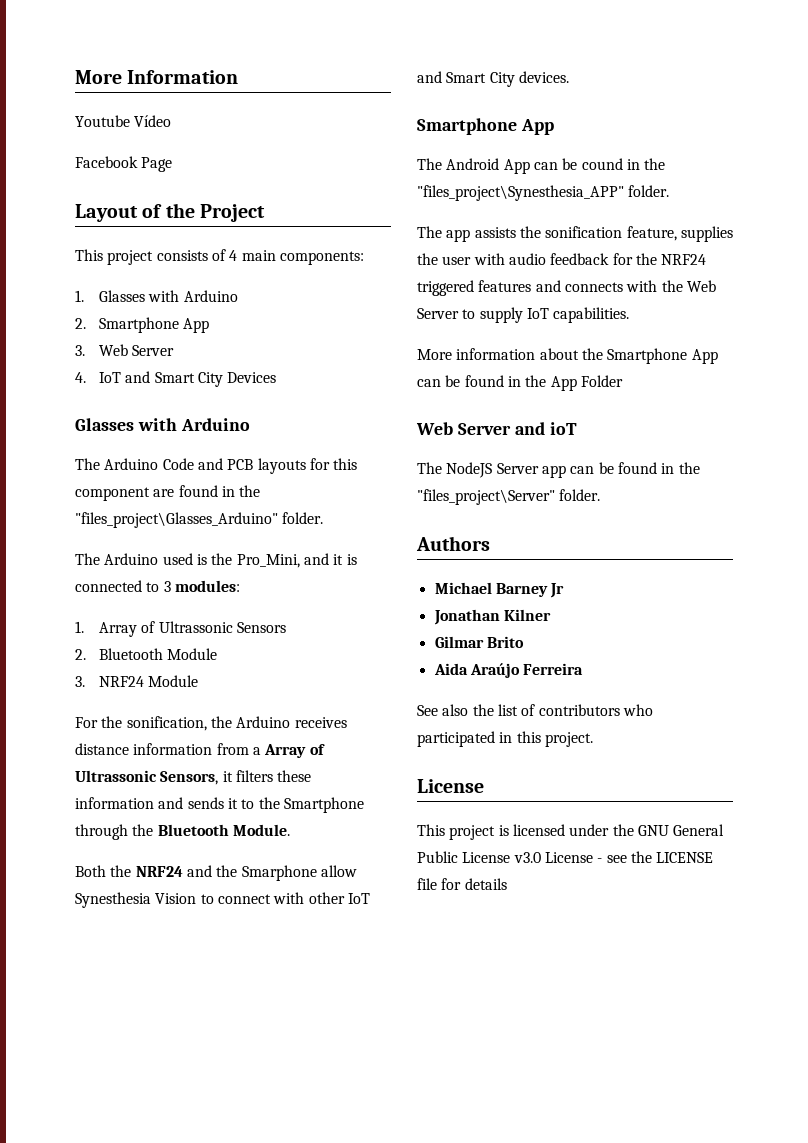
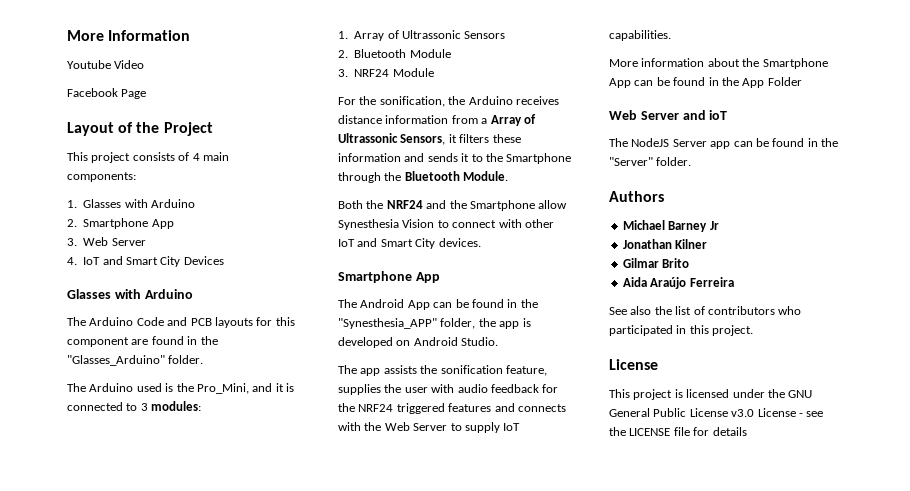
- Youtube Vídeo
+ Youtube Video
- The Arduino Code and PCB layouts for this component are found in the "files_project\Glasses_Arduino" folder.
+ The Arduino Code and PCB layouts for this component are found in the "Glasses_Arduino" folder.
- Both the NRF24 and the Smarphone allow Synesthesia Vision to connect with other IoT and Smart City devices.
+ Both the NRF24 and the Smartphone allow Synesthesia Vision to connect with other IoT and Smart City devices.
- The Android App can be cound in the "files_project\Synesthesia_APP" folder.
+ The Android App can be found in the "Synesthesia_APP" folder, the app is developed on Android Studio.
- The NodeJS Server app can be found in the "files_project\Server" folder.
+ The NodeJS Server app can be found in the "Server" folder.

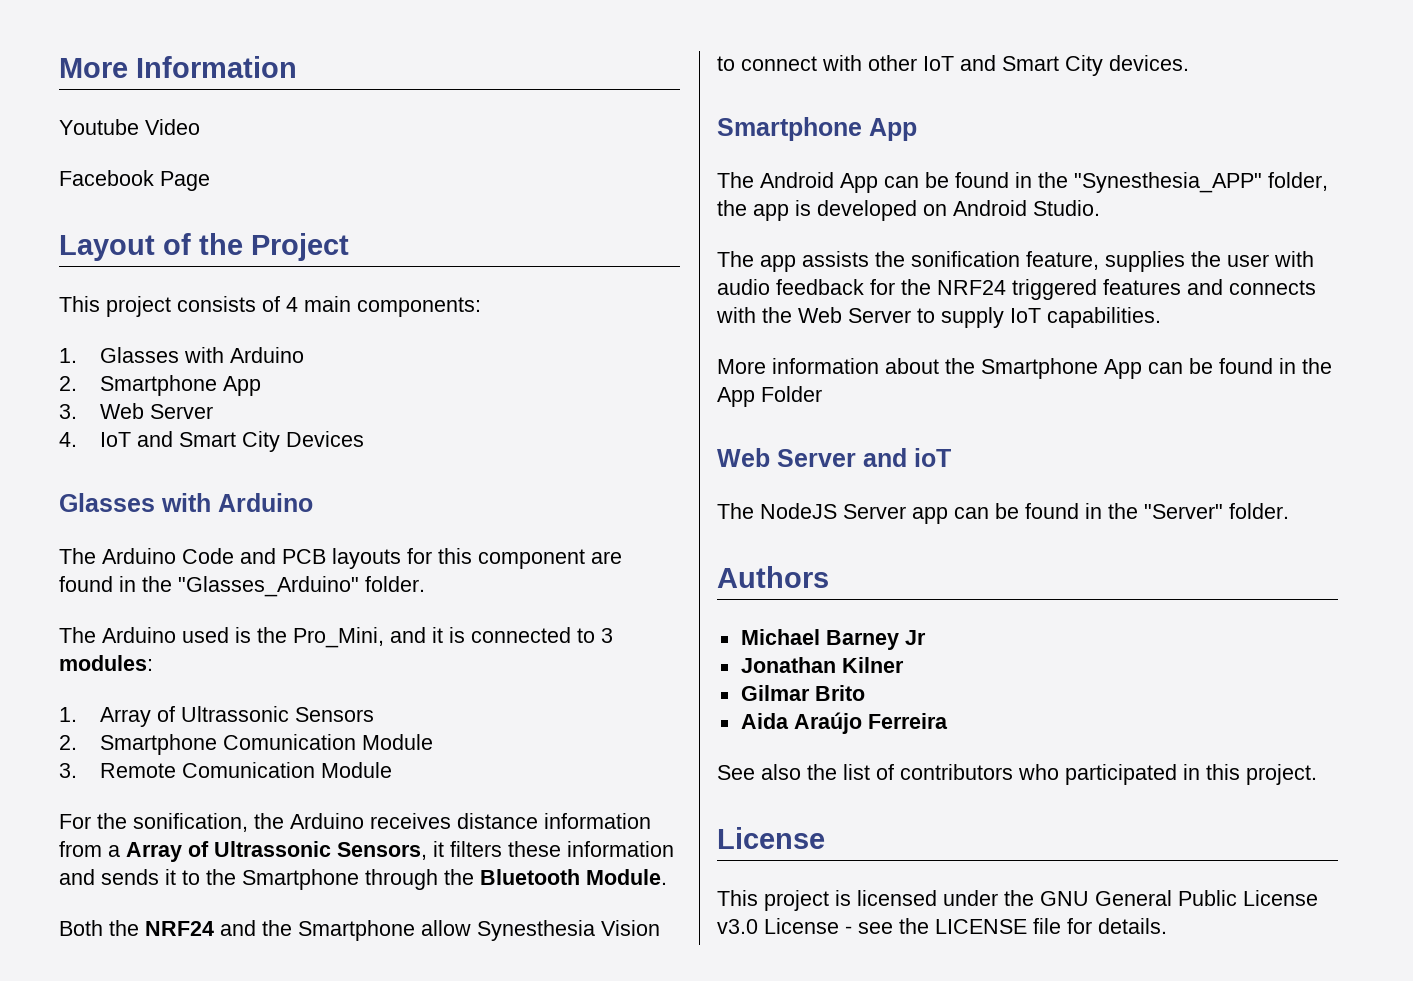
- 2. Bluetooth Module
+ 2. Smartphone Comunication Module
- 3. NRF24 Module
+ 3. Remote Comunication Module
- This project is licensed under the GNU General Public License v3.0 License - see the LICENSE file for details
+ This project is licensed under the GNU General Public License v3.0 License - see the LICENSE file for details.

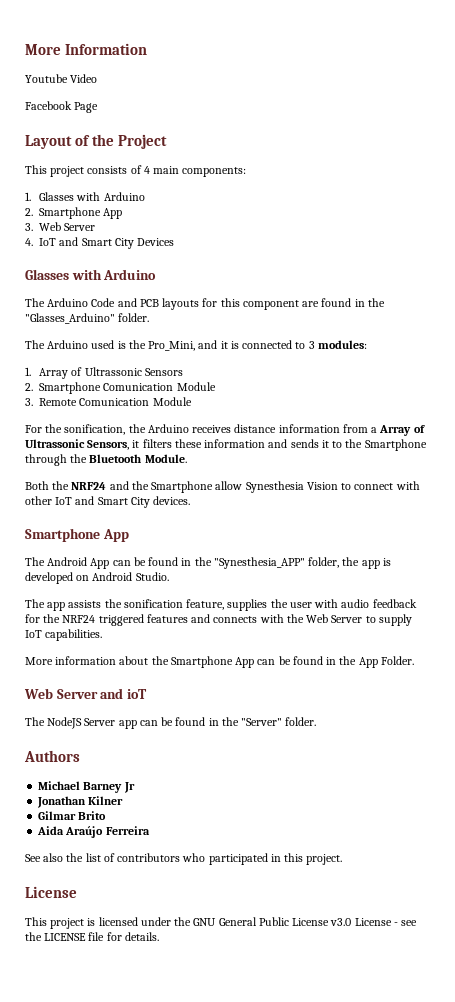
- More information about the Smartphone App can be found in the App Folder
+ More information about the Smartphone App can be found in the App Folder.

